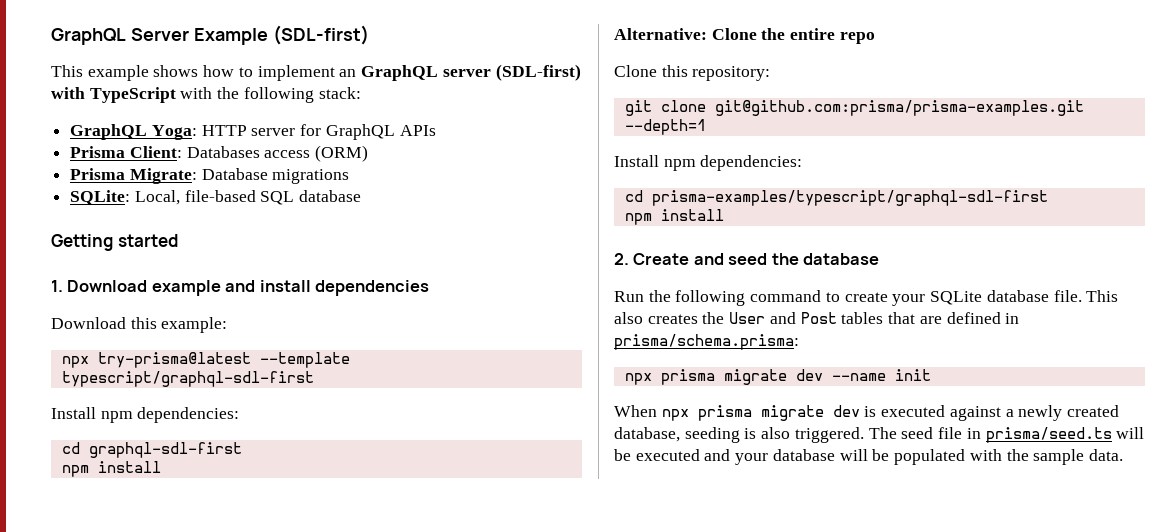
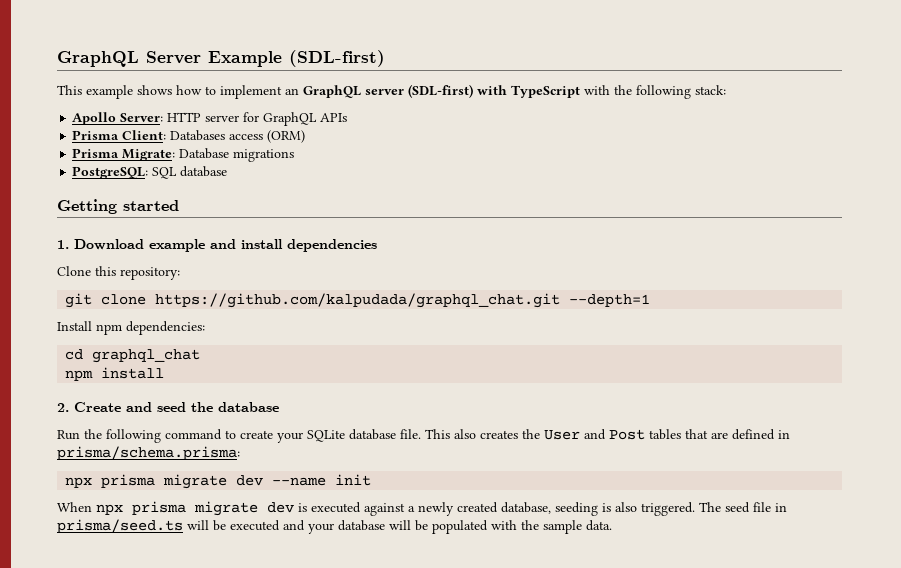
- GraphQL Yoga: HTTP server for GraphQL APIs
+ Apollo Server: HTTP server for GraphQL APIs
- SQLite: Local, file-based SQL database
+ PostgreSQL: SQL database
- Download this example:
- npx try-prisma@latest --template typescript/graphql-sdl-first
- Install npm dependencies:
- cd graphql-sdl-first
- npm install
- Alternative: Clone the entire repo
- git clone git@github.com:prisma/prisma-examples.git --depth=1
+ git clone https://github.com/kalpudada/graphql_chat.git --depth=1
- cd prisma-examples/typescript/graphql-sdl-first
+ cd graphql_chat

